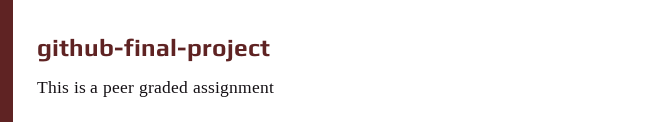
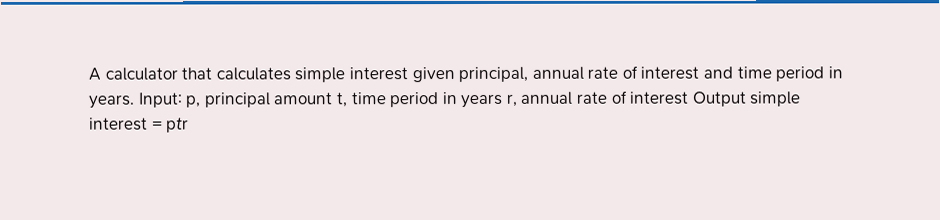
- github-final-project
- This is a peer graded assignment
+ A calculator that calculates simple interest given principal, annual rate of interest and time period in years. Input: p, principal amount t, time period in years r, annual rate of interest Output simple interest = ptr

